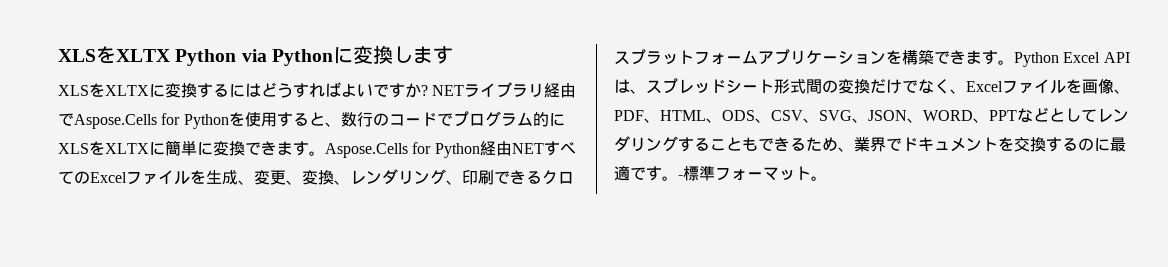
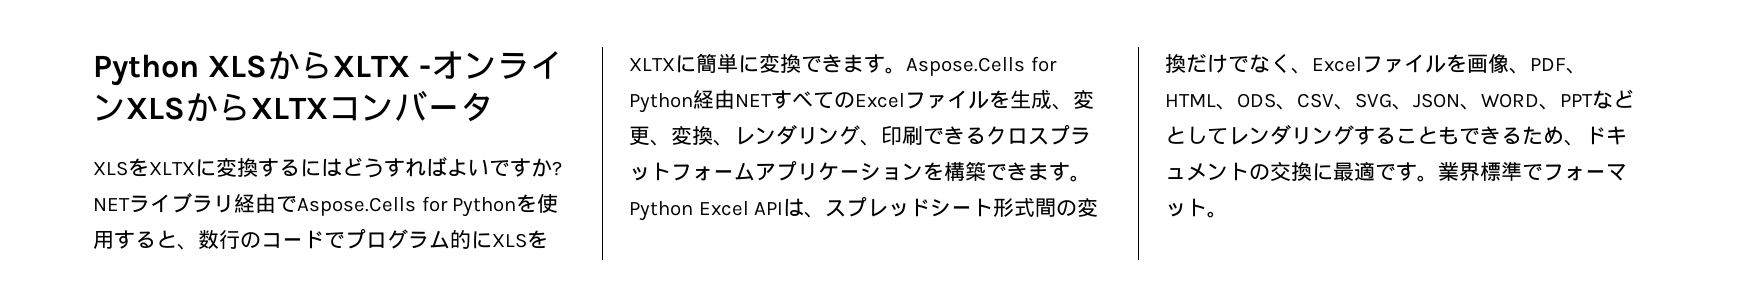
- XLSをXLTX Python via Pythonに変換します
+ Python XLSからXLTX -オンラインXLSからXLTXコンバータ
- Python Excel APIは、スプレッドシート形式間の変換だけでなく、Excelファイルを画像、PDF、HTML、ODS、CSV、SVG、JSON、WORD、PPTなどとしてレンダリングすることもできるため、業界でドキュメントを交換するのに最適です。
+ Python Excel APIは、スプレッドシート形式間の変換だけでなく、Excelファイルを画像、PDF、HTML、ODS、CSV、SVG、JSON、WORD、PPTなどとしてレンダリングすることもできるため、ドキュメントの交換に最適です。
- -標準フォーマット。
+ 業界標準でフォーマット。

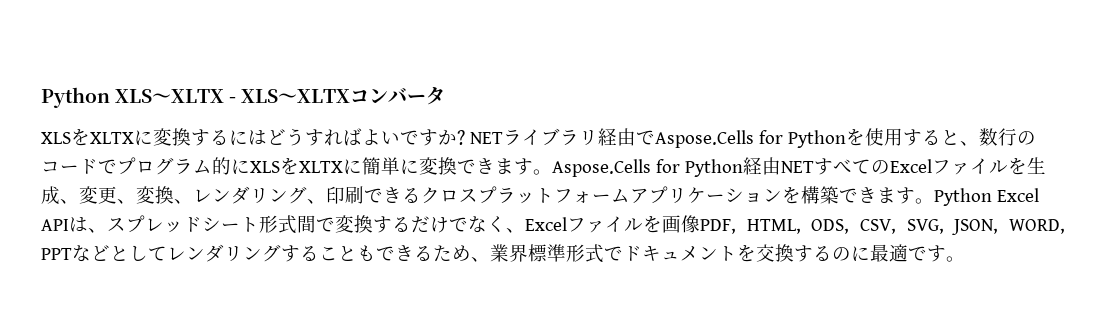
- Python XLSからXLTX -オンラインXLSからXLTXコンバータ
+ Python XLS～XLTX - XLS～XLTXコンバータ
- Python Excel APIは、スプレッドシート形式間の変換だけでなく、Excelファイルを画像、PDF、HTML、ODS、CSV、SVG、JSON、WORD、PPTなどとしてレンダリングすることもできるため、ドキュメントの交換に最適です。業界標準でフォーマット。
+ Python Excel APIは、スプレッドシート形式間で変換するだけでなく、Excelファイルを画像PDF, HTML, ODS, CSV, SVG, JSON, WORD, PPTなどとしてレンダリングすることもできるため、業界標準形式でドキュメントを交換するのに最適です。

